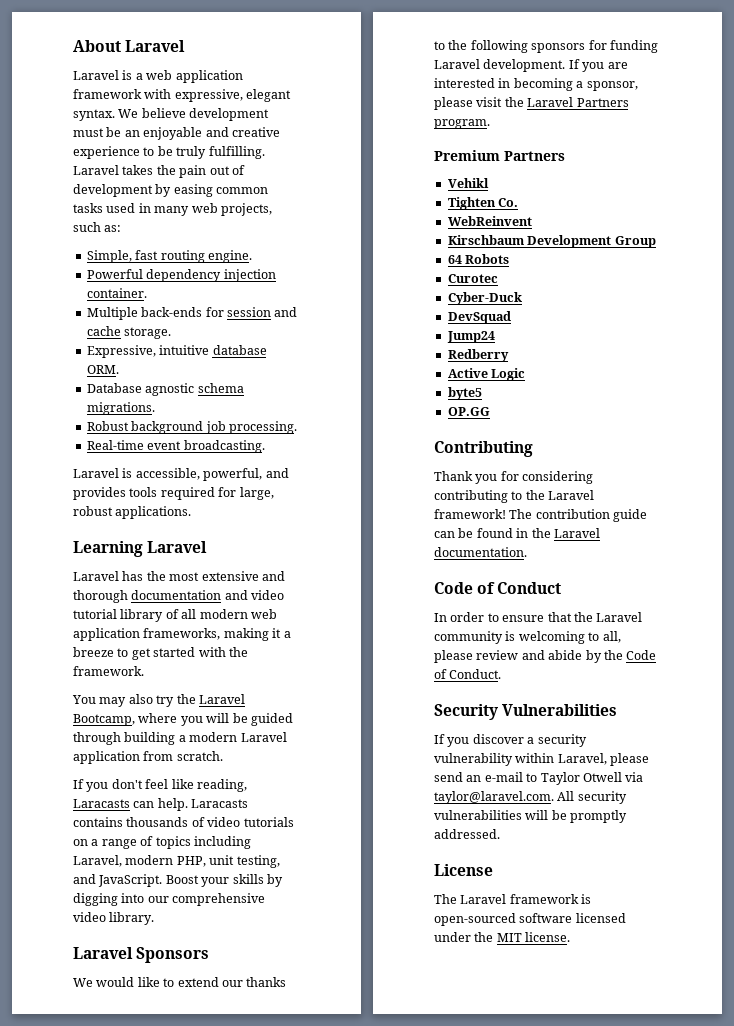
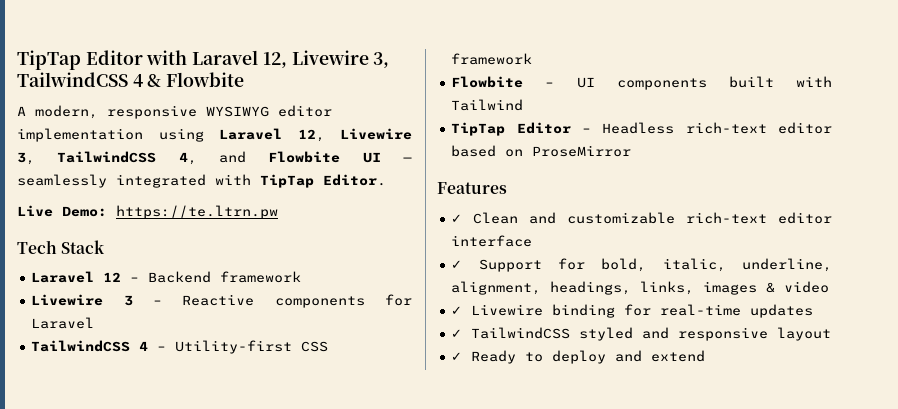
- About Laravel
- Laravel is a web application framework with expressive, elegant syntax. We believe development must be an enjoyable and creative experience to be truly fulfilling. Laravel takes the pain out of development by easing common tasks used in many web projects, such as:
- Simple, fast routing engine.
- Powerful dependency injection container.
- Multiple back-ends for session and cache storage.
- Expressive, intuitive database ORM.
- Database agnostic schema migrations.
- Robust background job processing.
- Real-time event broadcasting.
- Laravel is accessible, powerful, and provides tools required for large, robust applications.
- Learning Laravel
- Laravel has the most extensive and thorough documentation and video tutorial library of all modern web application frameworks, making it a breeze to get started with the framework.
- You may also try the Laravel Bootcamp, where you will be guided through building a modern Laravel application from scratch.
- If you don't feel like reading, Laracasts can help. Laracasts contains thousands of video tutorials on a range of topics including Laravel, modern PHP, unit testing, and JavaScript. Boost your skills by digging into our comprehensive video library.
- Laravel Sponsors
- We would like to extend our thanks to the following sponsors for funding Laravel development. If you are interested in becoming a sponsor, please visit the Laravel Partners program.
- Premium Partners
- Vehikl
- Tighten Co.
- WebReinvent
- Kirschbaum Development Group
- 64 Robots
- Curotec
- Cyber-Duck
- DevSquad
- Jump24
- Redberry
- Active Logic
- byte5
- OP.GG
- Contributing
- Thank you for considering contributing to the Laravel framework! The contribution guide can be found in the Laravel documentation.
- Code of Conduct
- In order to ensure that the Laravel community is welcoming to all, please review and abide by the Code of Conduct.
- Security Vulnerabilities
- If you discover a security vulnerability within Laravel, please send an e-mail to Taylor Otwell via taylor@laravel.com. All security vulnerabilities will be promptly addressed.
- License
- The Laravel framework is open-sourced software licensed under the MIT license.
+ TipTap Editor with Laravel 12, Livewire 3, TailwindCSS 4 & Flowbite
+ A modern, responsive WYSIWYG editor implementation using Laravel 12, Livewire 3, TailwindCSS 4, and Flowbite UI — seamlessly integrated with TipTap Editor.
+ Live Demo: https://te.ltrn.pw
+ Tech Stack
+ Laravel 12 – Backend framework
+ Livewire 3 – Reactive components for Laravel
+ TailwindCSS 4 – Utility-first CSS framework
+ Flowbite – UI components built with Tailwind
+ TipTap Editor – Headless rich-text editor based on ProseMirror
+ Features
+ ✓ Clean and customizable rich-text editor interface
+ ✓ Support for bold, italic, underline, alignment, headings, links, images & video
+ ✓ Livewire binding for real-time updates
+ ✓ TailwindCSS styled and responsive layout
+ ✓ Ready to deploy and extend

